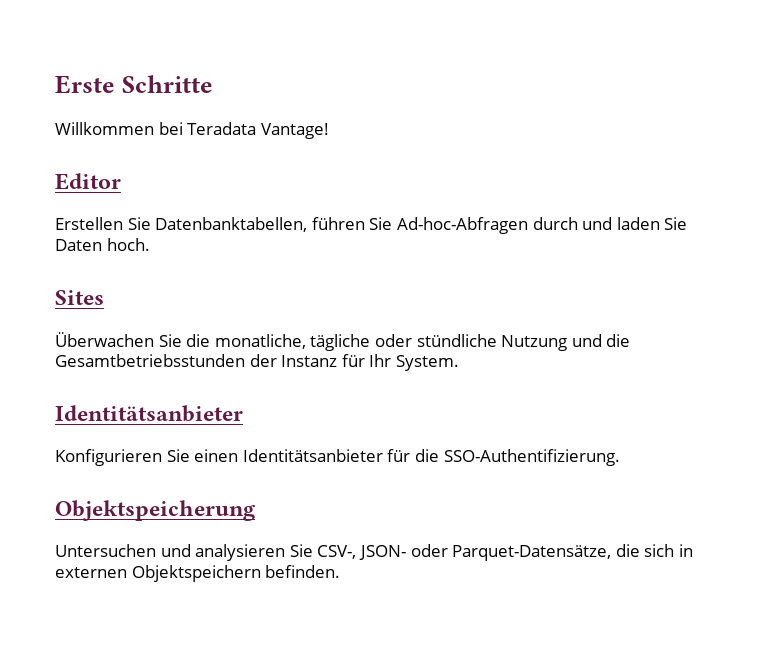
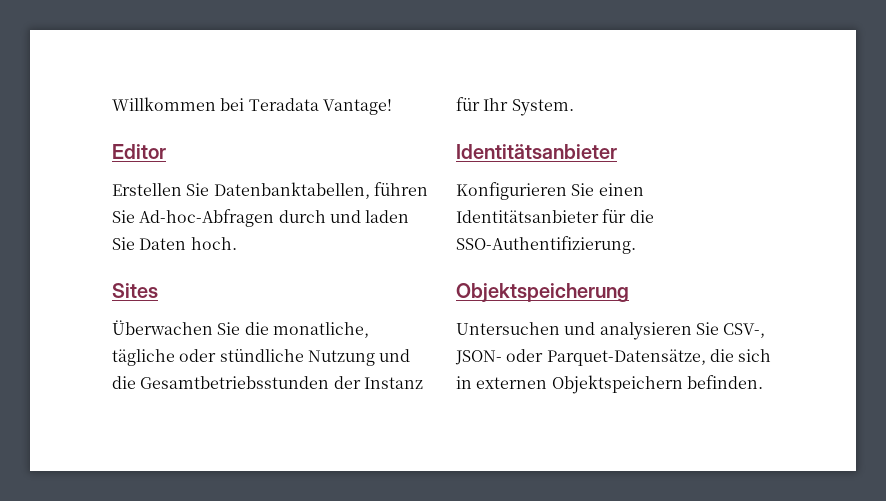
- Erste Schritte

